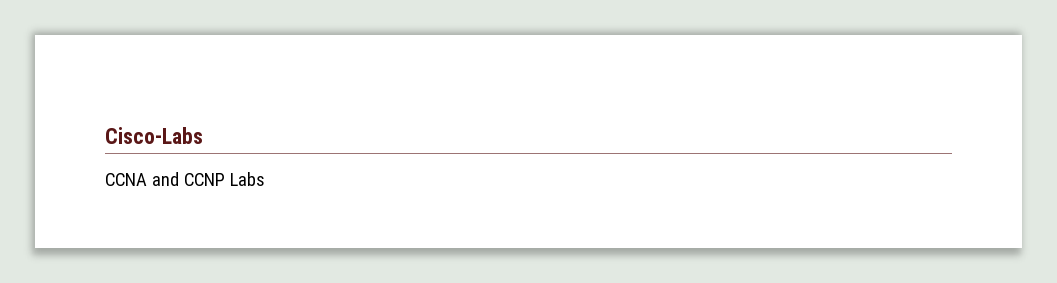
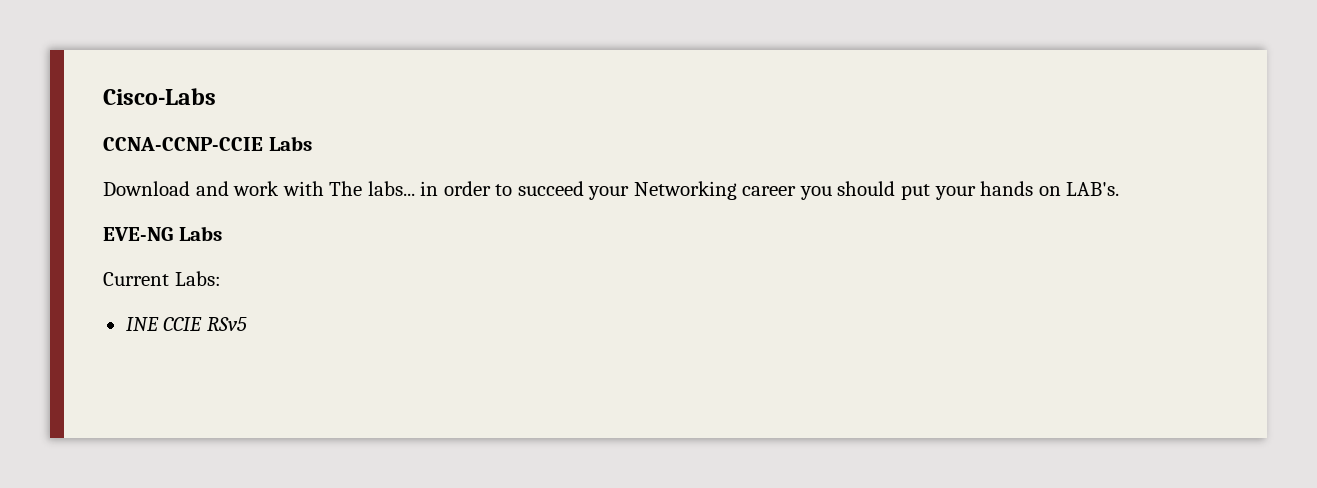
- CCNA and CCNP Labs
+ CCNA-CCNP-CCIE Labs
+ Download and work with The labs... in order to succeed your Networking career you should put your hands on LAB's.
+ EVE-NG Labs
+ Current Labs:
+ INE CCIE RSv5

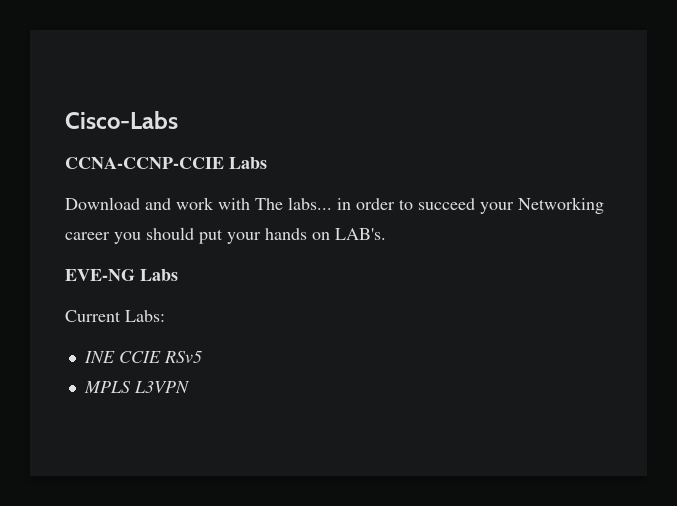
+ MPLS L3VPN

